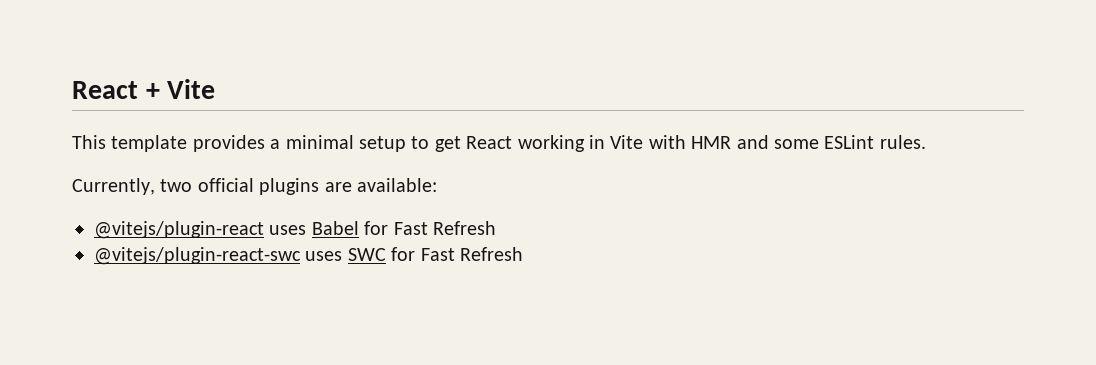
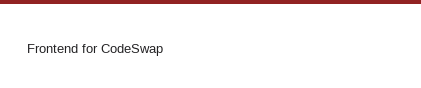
- React + Vite
- This template provides a minimal setup to get React working in Vite with HMR and some ESLint rules.
- Currently, two official plugins are available:
- @vitejs/plugin-react uses Babel for Fast Refresh
- @vitejs/plugin-react-swc uses SWC for Fast Refresh
+ Frontend for CodeSwap

